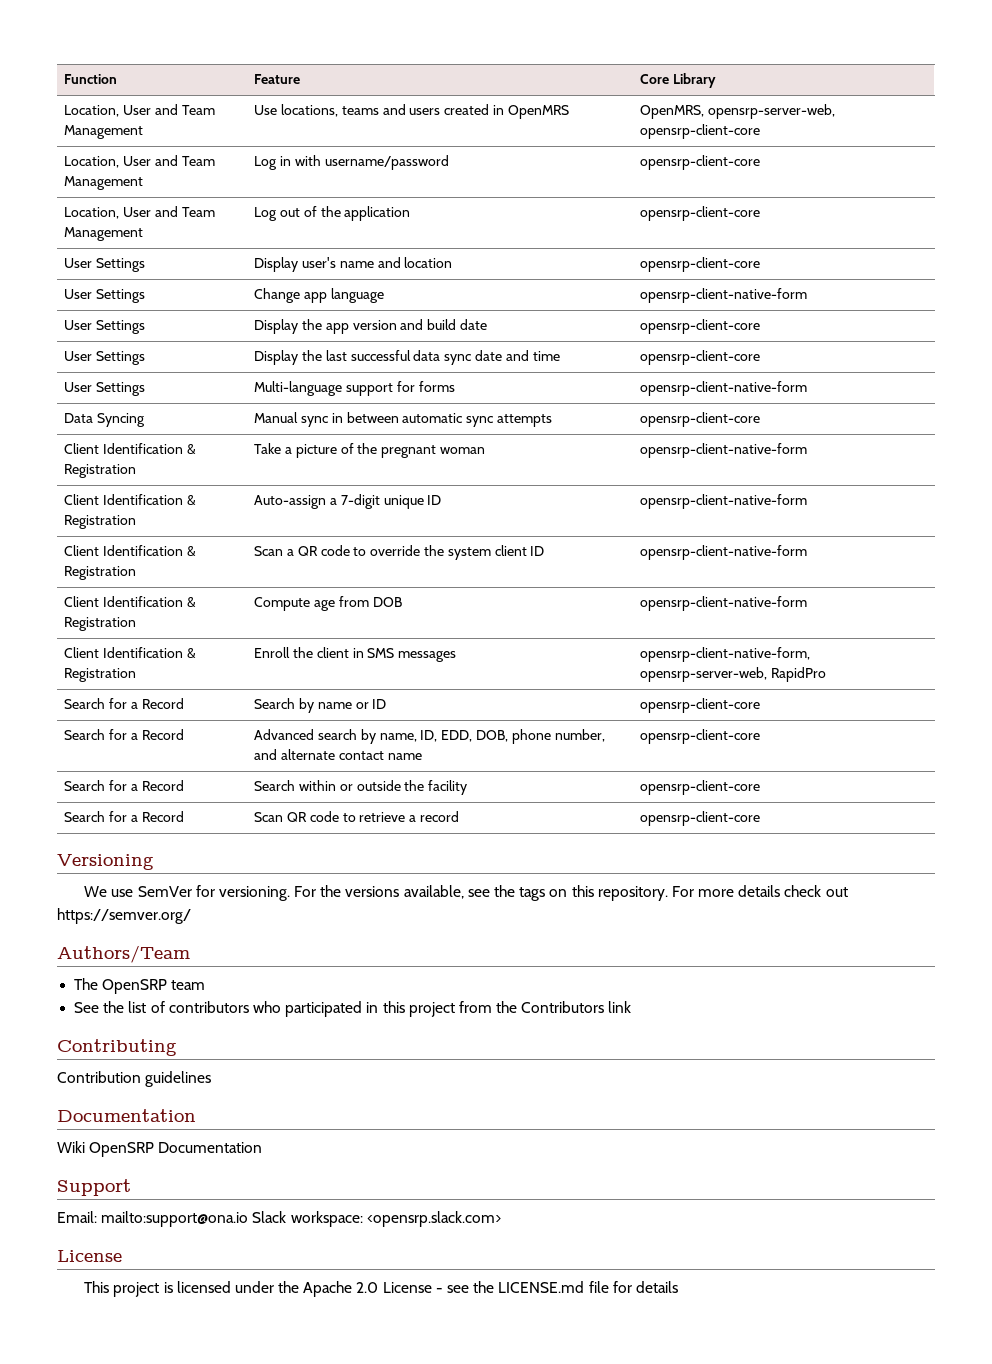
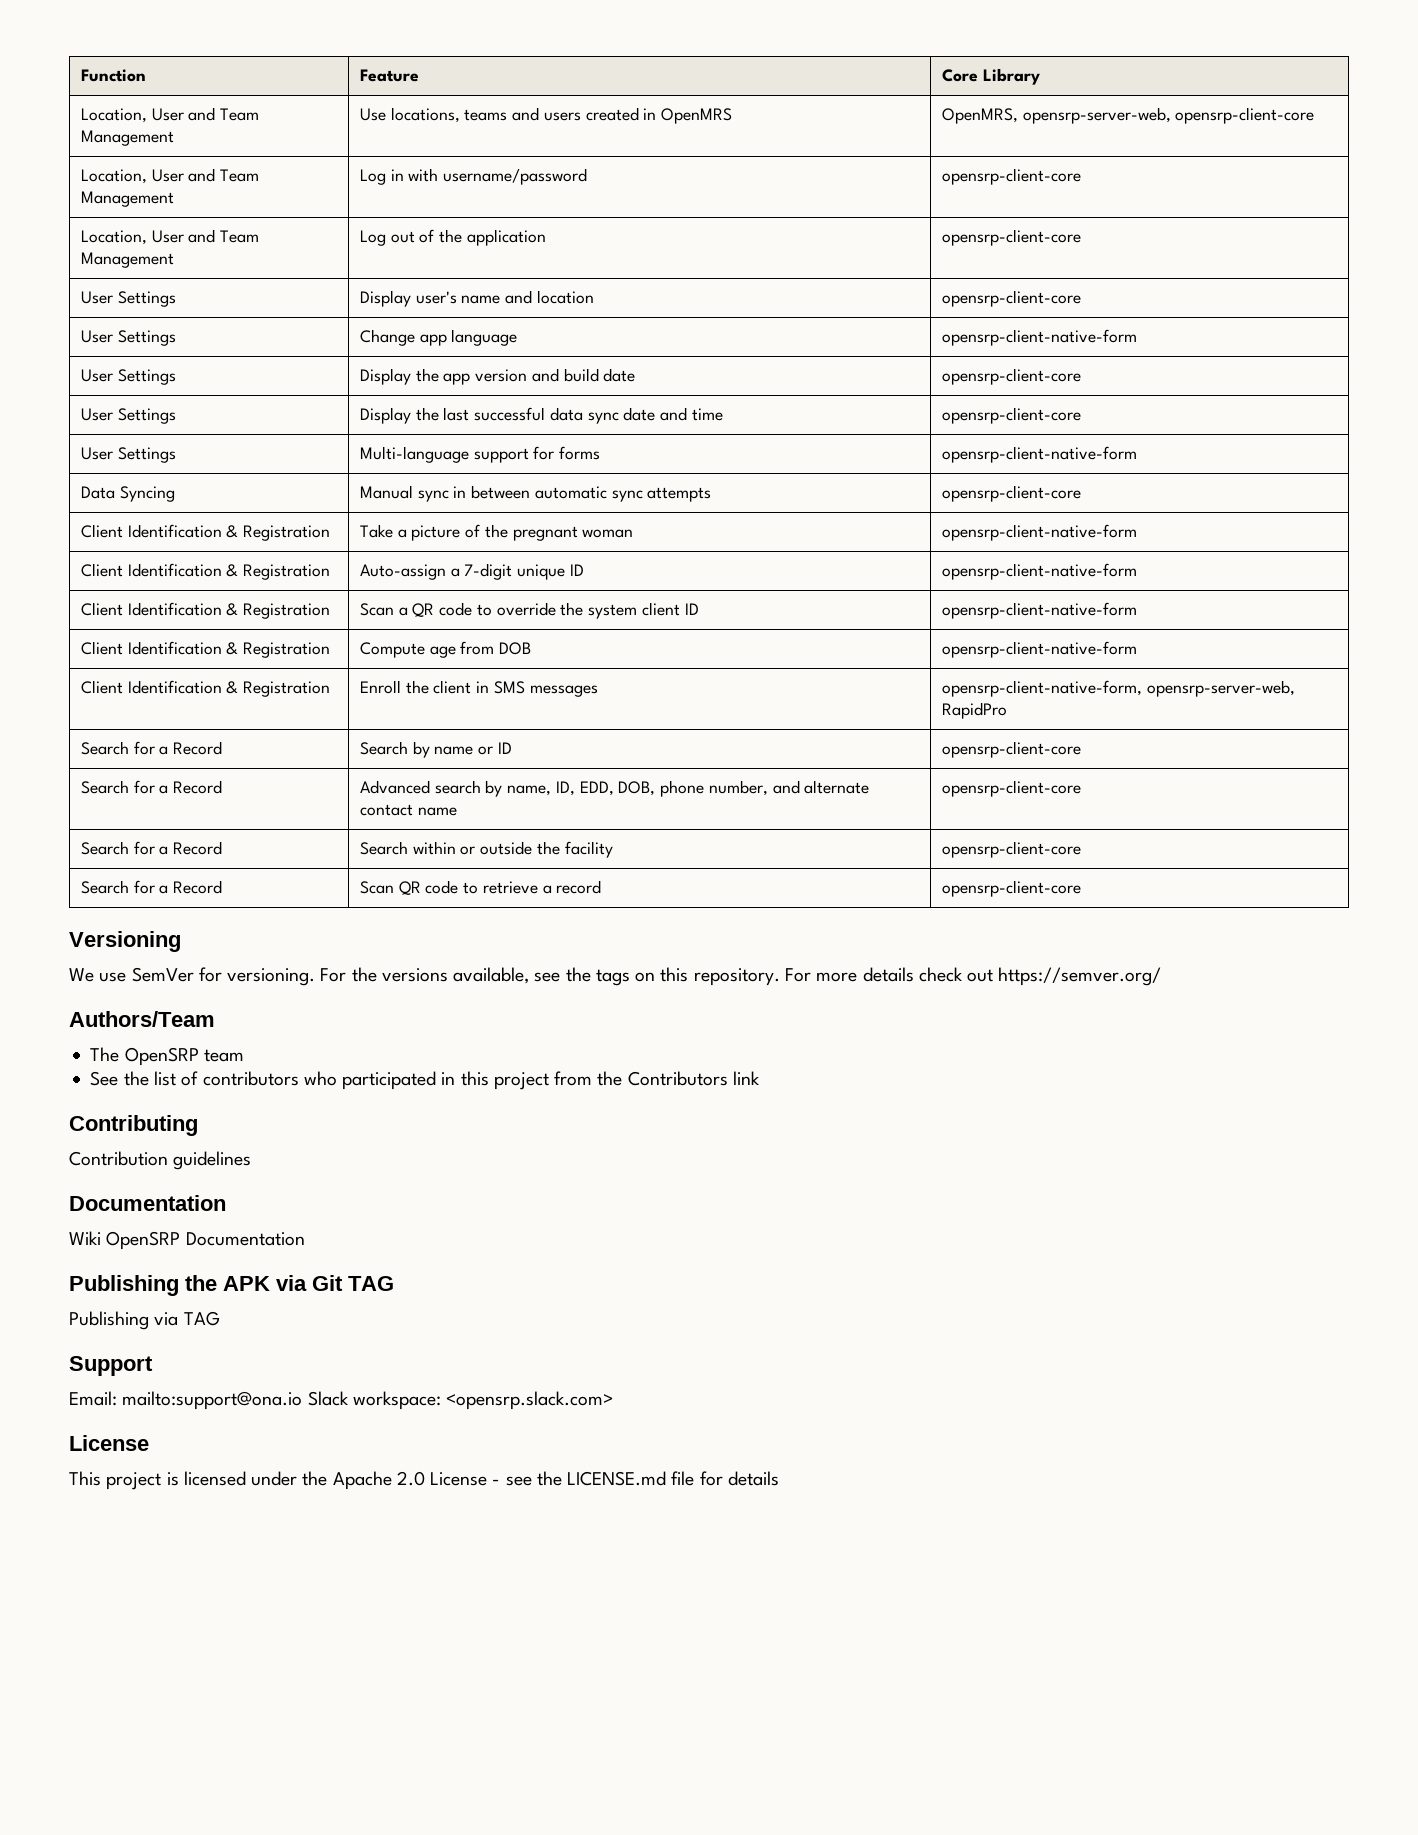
+ Publishing the APK via Git TAG
+ Publishing via TAG

